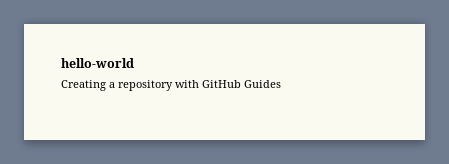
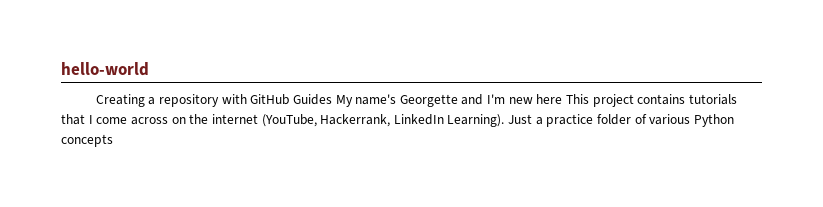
- Creating a repository with GitHub Guides
+ Creating a repository with GitHub Guides My name's Georgette and I'm new here This project contains tutorials that I come across on the internet (YouTube, Hackerrank, LinkedIn Learning). Just a practice folder of various Python concepts

